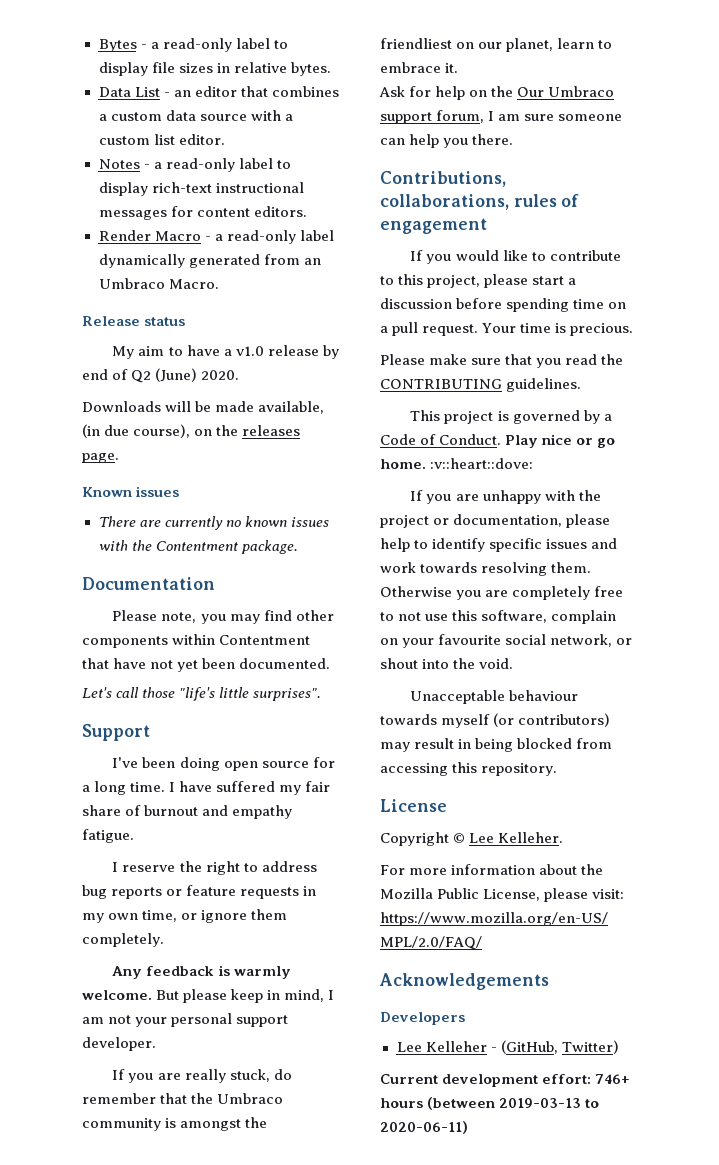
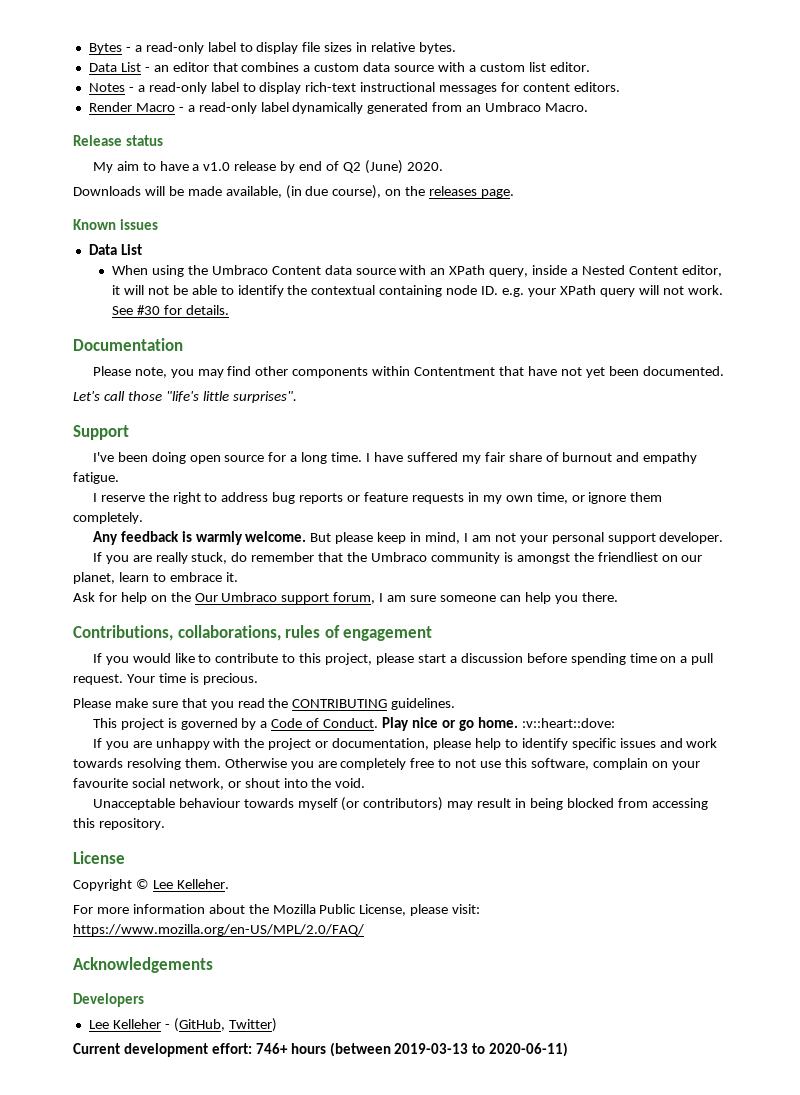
  Known issues
- There are currently no known issues with the Contentment package.
+ Data List
+ When using the Umbraco Content data source with an XPath query, inside a Nested Content editor, it will not be able to identify the contextual containing node ID. e.g. your XPath query will not work. See #30 for details.

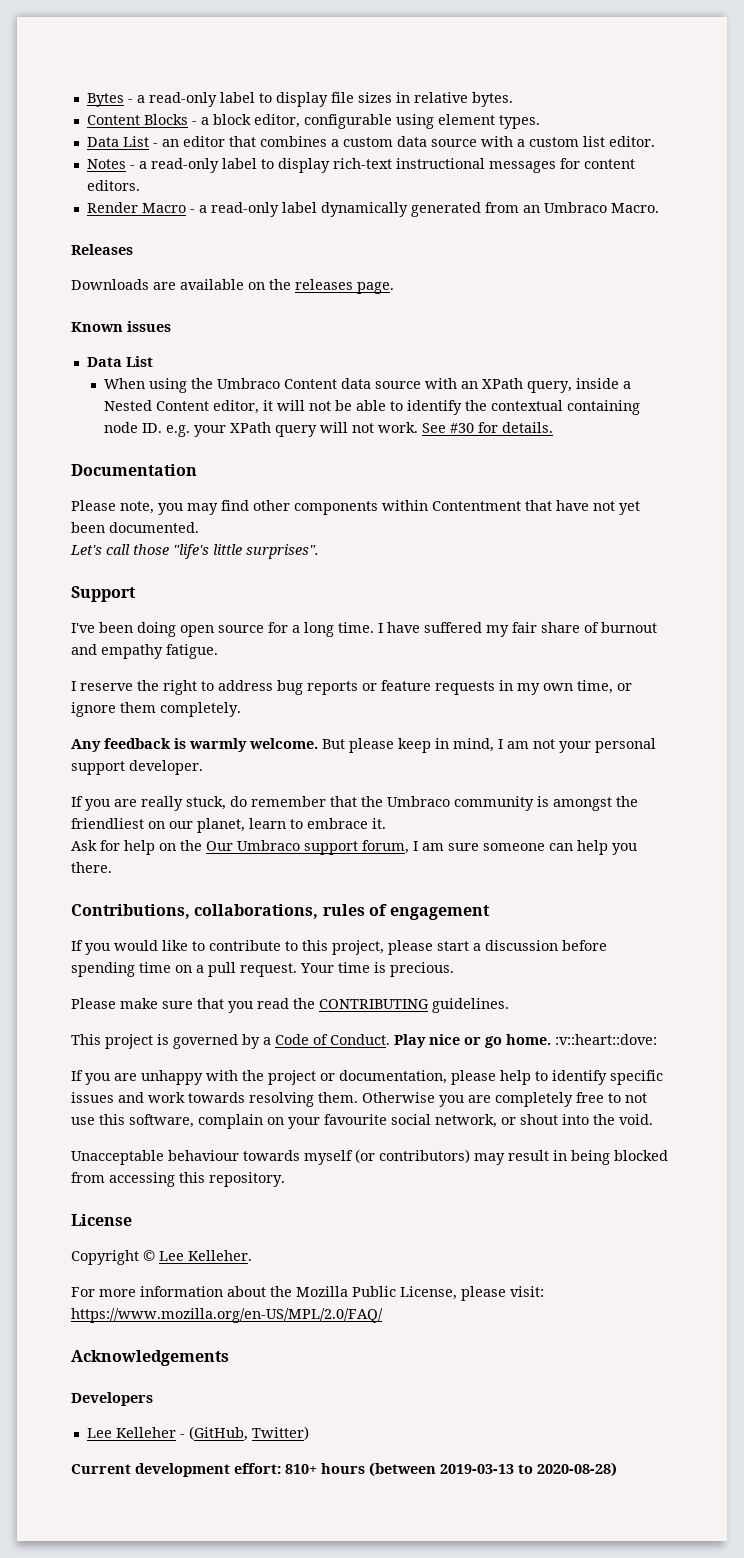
+ Content Blocks - a block editor, configurable using element types.
- Release status
- My aim to have a v1.0 release by end of Q2 (June) 2020.
- Downloads will be made available, (in due course), on the releases page.
+ Releases
+ Downloads are available on the releases page.
- Current development effort: 746+ hours (between 2019-03-13 to 2020-06-11)
+ Current development effort: 810+ hours (between 2019-03-13 to 2020-08-28)

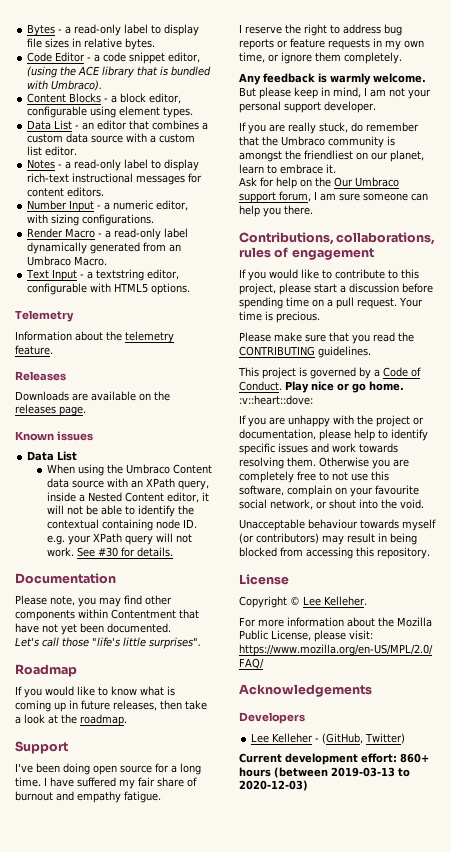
+ Code Editor - a code snippet editor, (using the ACE library that is bundled with Umbraco).
+ Number Input - a numeric editor, with sizing configurations.
+ Text Input - a textstring editor, configurable with HTML5 options.
+ Telemetry
+ Information about the telemetry feature.
+ Roadmap
+ If you would like to know what is coming up in future releases, then take a look at the roadmap.
- Current development effort: 810+ hours (between 2019-03-13 to 2020-08-28)
+ Current development effort: 860+ hours (between 2019-03-13 to 2020-12-03)

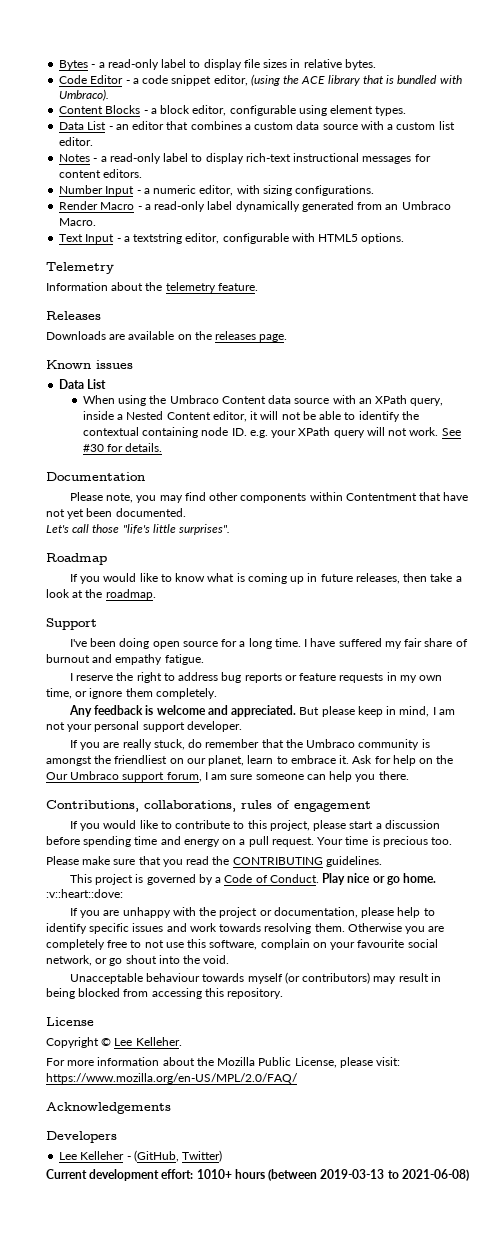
- Any feedback is warmly welcome.
+ Any feedback is welcome and appreciated.
- If you are really stuck, do remember that the Umbraco community is amongst the friendliest on our planet, learn to embrace it.
- Ask for help on the Our Umbraco support forum, I am sure someone can help you there.
+ If you are really stuck, do remember that the Umbraco community is amongst the friendliest on our planet, learn to embrace it. Ask for help on the Our Umbraco support forum, I am sure someone can help you there.
- If you would like to contribute to this project, please start a discussion before spending time on a pull request.
+ If you would like to contribute to this project, please start a discussion before spending time and energy on a pull request.
- Your time is precious.
+ Your time is precious too.
- Otherwise you are completely free to not use this software, complain on your favourite social network, or shout into the void.
+ Otherwise you are completely free to not use this software, complain on your favourite social network, or go shout into the void.
- Current development effort: 860+ hours (between 2019-03-13 to 2020-12-03)
+ Current development effort: 1010+ hours (between 2019-03-13 to 2021-06-08)

